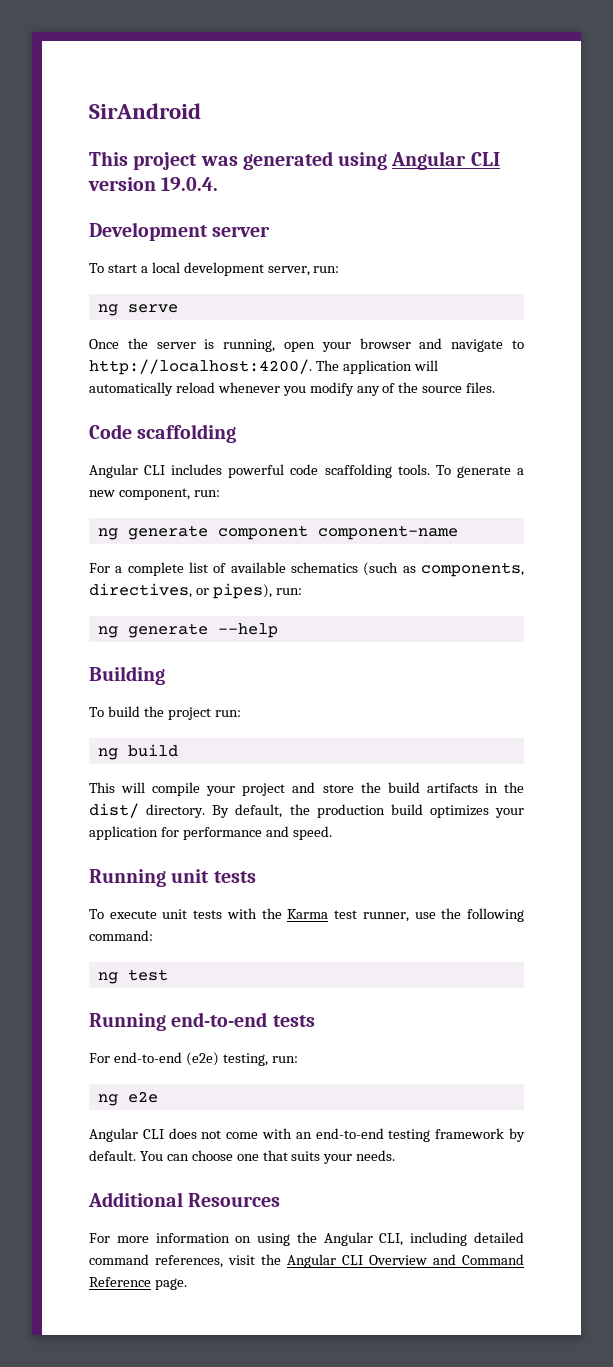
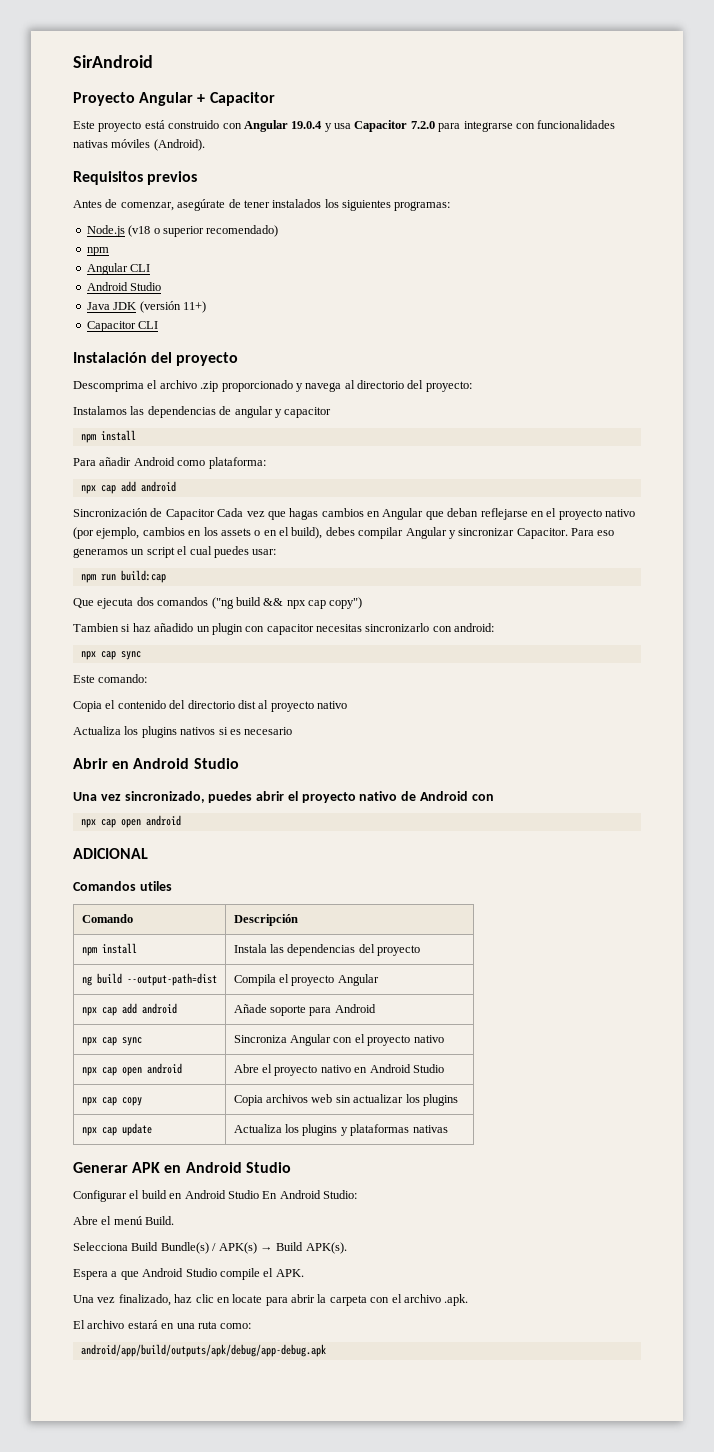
- This project was generated using Angular CLI version 19.0.4.
- Development server
- To start a local development server, run:
- ng serve
- Once the server is running, open your browser and navigate to http://localhost:4200/. The application will automatically reload whenever you modify any of the source files.
- Code scaffolding
- Angular CLI includes powerful code scaffolding tools. To generate a new component, run:
- ng generate component component-name
- For a complete list of available schematics (such as components, directives, or pipes), run:
- ng generate --help
- Building
- To build the project run:
- ng build
- This will compile your project and store the build artifacts in the dist/ directory. By default, the production build optimizes your application for performance and speed.
- Running unit tests
- To execute unit tests with the Karma test runner, use the following command:
- ng test
- Running end-to-end tests
- For end-to-end (e2e) testing, run:
- ng e2e
- Angular CLI does not come with an end-to-end testing framework by default. You can choose one that suits your needs.
- Additional Resources
- For more information on using the Angular CLI, including detailed command references, visit the Angular CLI Overview and Command Reference page.
+ Proyecto Angular + Capacitor
+ Este proyecto está construido con Angular 19.0.4 y usa Capacitor 7.2.0 para integrarse con funcionalidades nativas móviles (Android).
+ Requisitos previos
+ Antes de comenzar, asegúrate de tener instalados los siguientes programas:
+ Node.js (v18 o superior recomendado)
+ npm
+ Angular CLI
+ Android Studio
+ Java JDK (versión 11+)
+ Capacitor CLI
+ Instalación del proyecto
+ Descomprima el archivo .zip proporcionado y navega al directorio del proyecto:
+ Instalamos las dependencias de angular y capacitor
+ npm install
+ Para añadir Android como plataforma:
+ npx cap add android
+ Sincronización de Capacitor Cada vez que hagas cambios en Angular que deban reflejarse en el proyecto nativo (por ejemplo, cambios en los assets o en el build), debes compilar Angular y sincronizar Capacitor. Para eso generamos un script el cual puedes usar:
+ npm run build:cap
+ Que ejecuta dos comandos ("ng build && npx cap copy")
+ Tambien si haz añadido un plugin con capacitor necesitas sincronizarlo con android:
+ npx cap sync
+ Este comando:
+ Copia el contenido del directorio dist al proyecto nativo
+ Actualiza los plugins nativos si es necesario
+ Abrir en Android Studio
+ Una vez sincronizado, puedes abrir el proyecto nativo de Android con
+ npx cap open android
+ ADICIONAL
+ Comandos utiles
+ Comando | Descripción
+ npm install | Instala las dependencias del proyecto
+ ng build --output-path=dist | Compila el proyecto Angular
+ npx cap add android | Añade soporte para Android
+ npx cap sync | Sincroniza Angular con el proyecto nativo
+ npx cap open android | Abre el proyecto nativo en Android Studio
+ npx cap copy | Copia archivos web sin actualizar los plugins
+ npx cap update | Actualiza los plugins y plataformas nativas
+ Generar APK en Android Studio
+ Configurar el build en Android Studio En Android Studio:
+ Abre el menú Build.
+ Selecciona Build Bundle(s) / APK(s) → Build APK(s).
+ Espera a que Android Studio compile el APK.
+ Una vez finalizado, haz clic en locate para abrir la carpeta con el archivo .apk.
+ El archivo estará en una ruta como:
+ android/app/build/outputs/apk/debug/app-debug.apk

